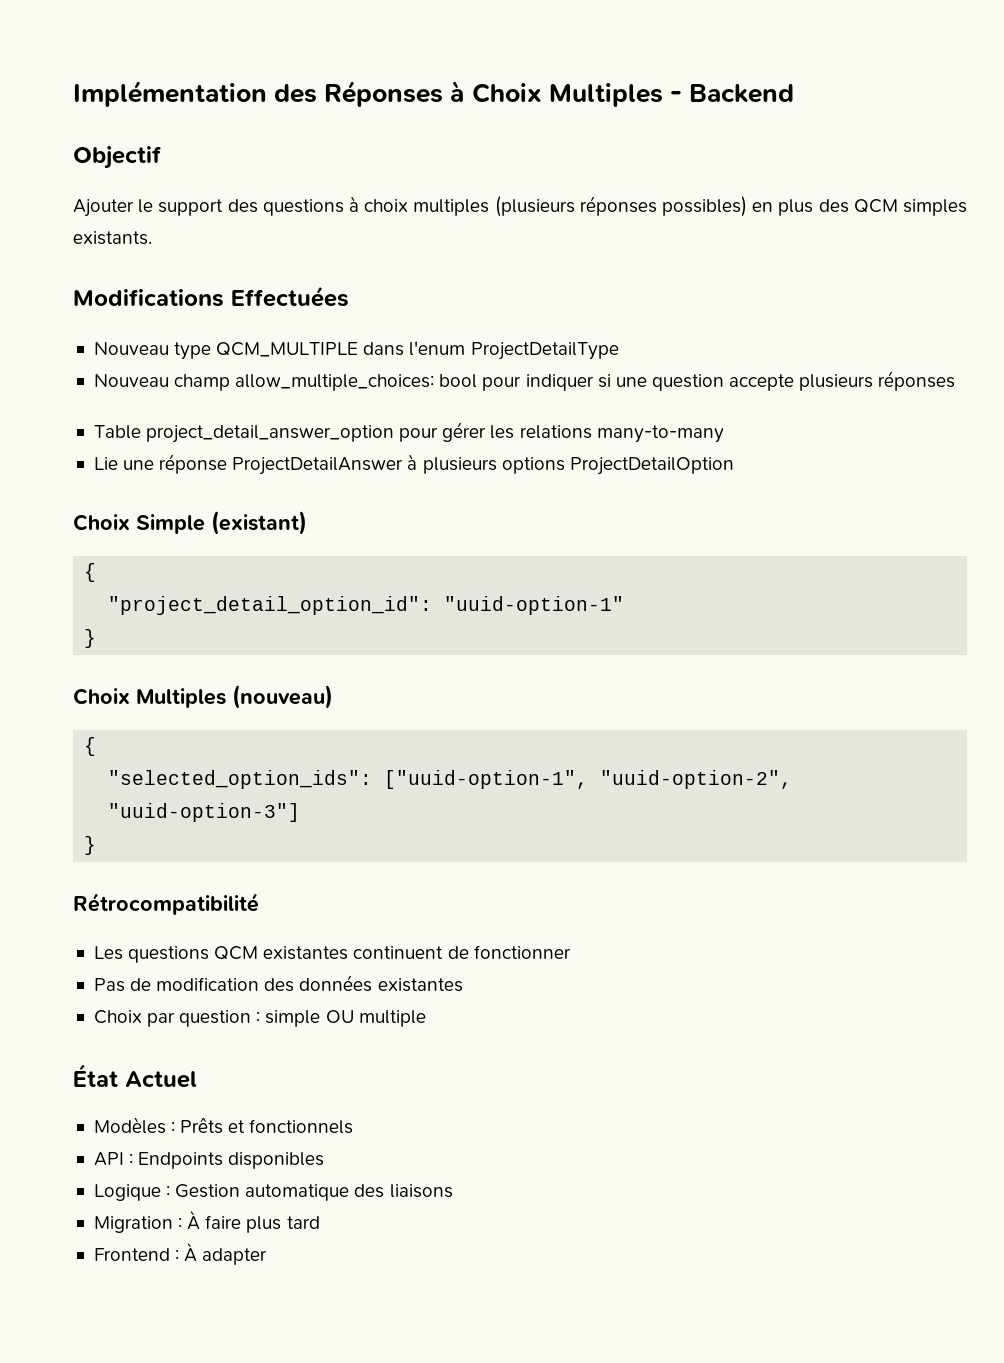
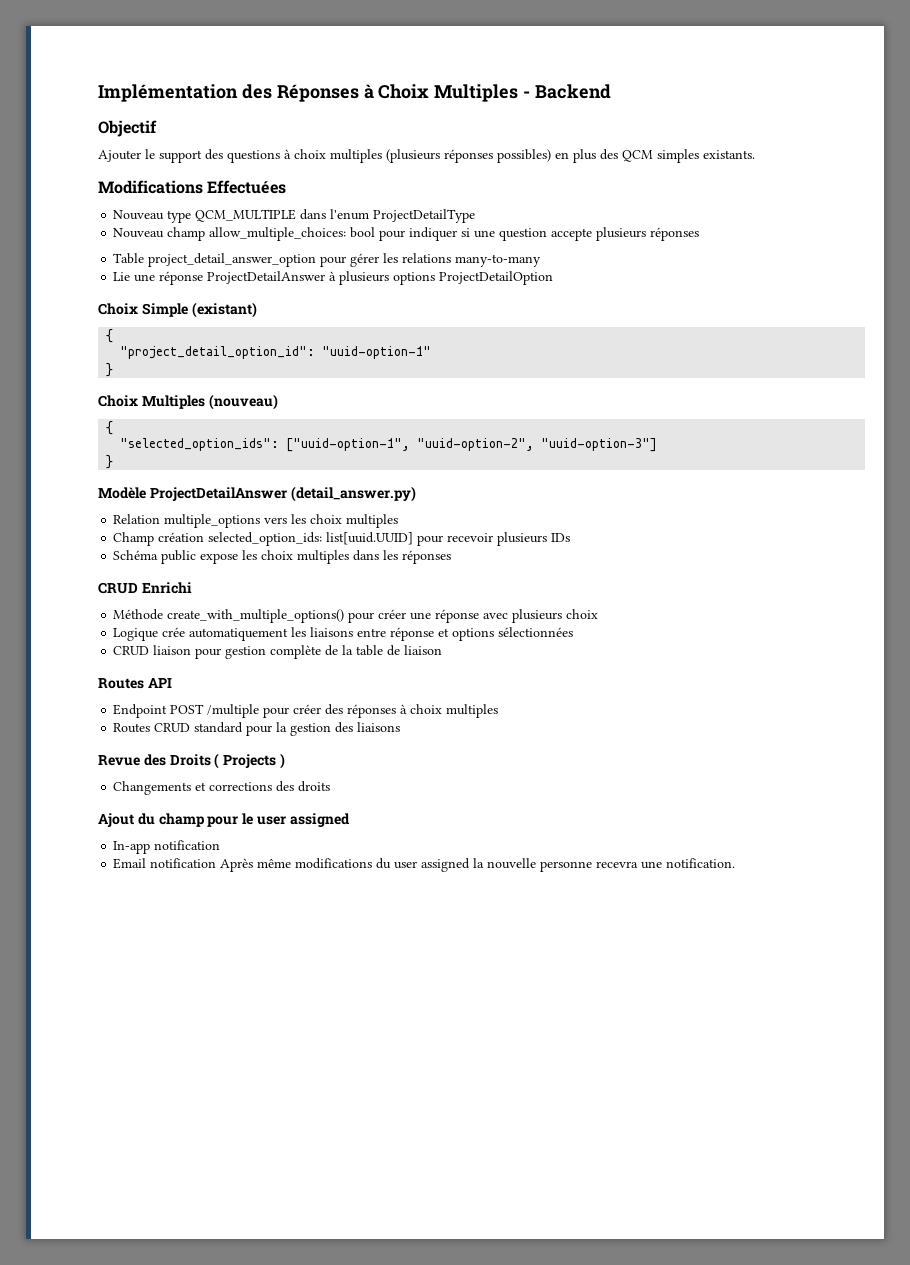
- Rétrocompatibilité
- Les questions QCM existantes continuent de fonctionner
- Pas de modification des données existantes
- Choix par question : simple OU multiple
- État Actuel
- Modèles : Prêts et fonctionnels
- API : Endpoints disponibles
- Logique : Gestion automatique des liaisons
- Migration : À faire plus tard
- Frontend : À adapter
+ Modèle ProjectDetailAnswer (detail_answer.py)
+ Relation multiple_options vers les choix multiples
+ Champ création selected_option_ids: list[uuid.UUID] pour recevoir plusieurs IDs
+ Schéma public expose les choix multiples dans les réponses
+ CRUD Enrichi
+ Méthode create_with_multiple_options() pour créer une réponse avec plusieurs choix
+ Logique crée automatiquement les liaisons entre réponse et options sélectionnées
+ CRUD liaison pour gestion complète de la table de liaison
+ Routes API
+ Endpoint POST /multiple pour créer des réponses à choix multiples
+ Routes CRUD standard pour la gestion des liaisons
+ Revue des Droits ( Projects )
+ Changements et corrections des droits
+ Ajout du champ pour le user assigned
+ In-app notification
+ Email notification Après même modifications du user assigned la nouvelle personne recevra une notification.

